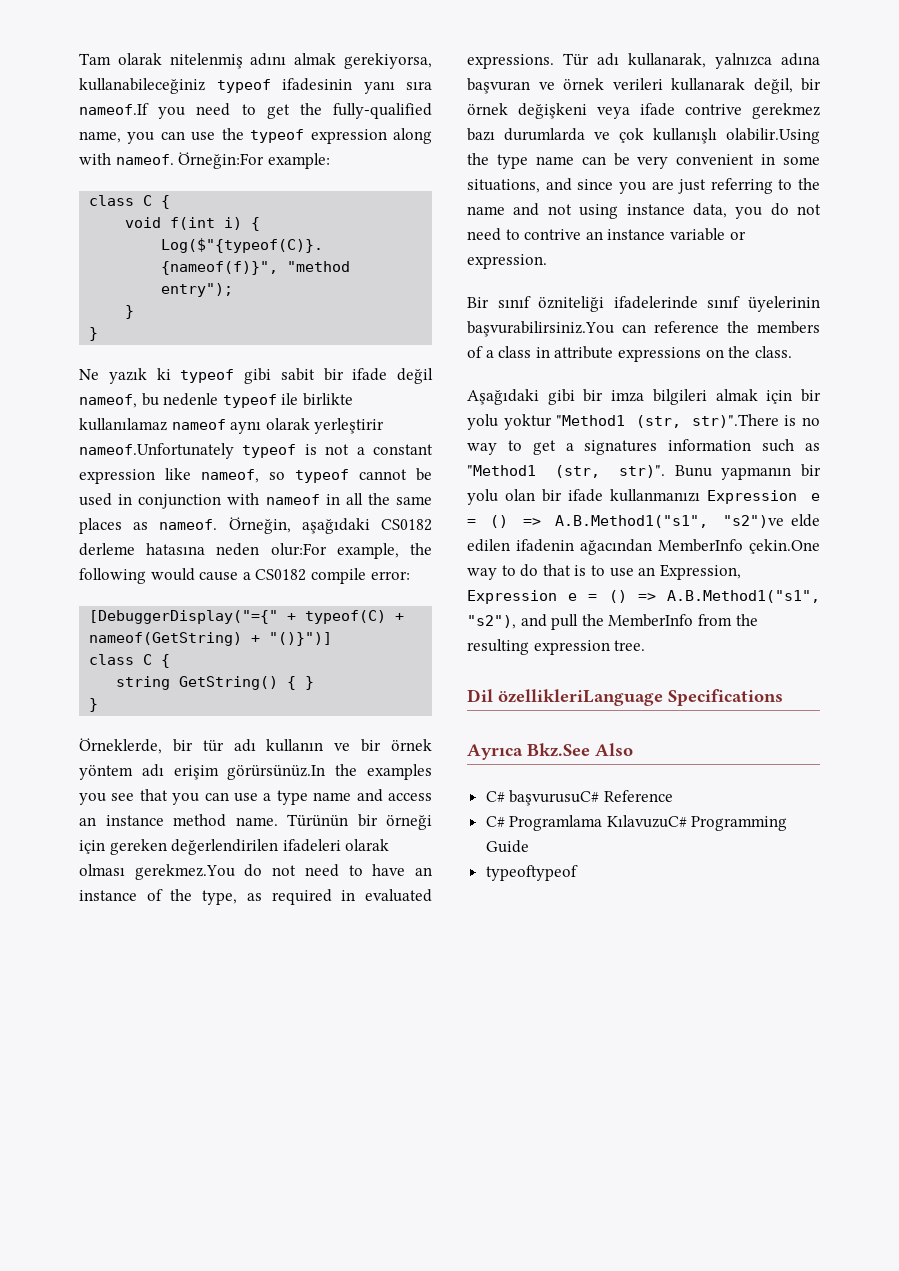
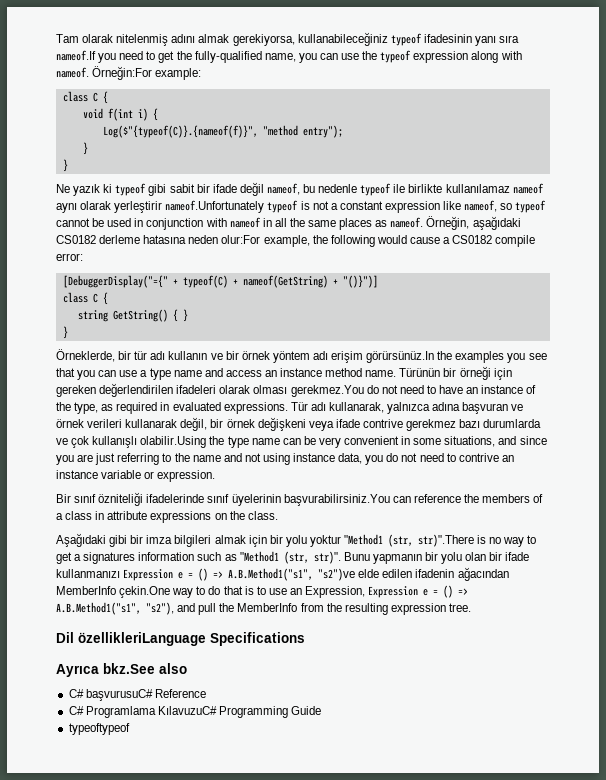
- Ayrıca Bkz.See Also
+ Ayrıca bkz.See also

